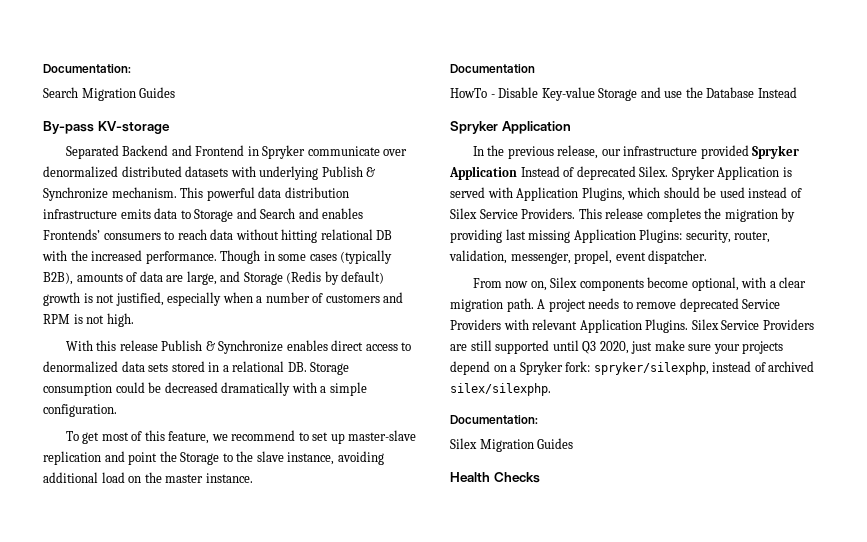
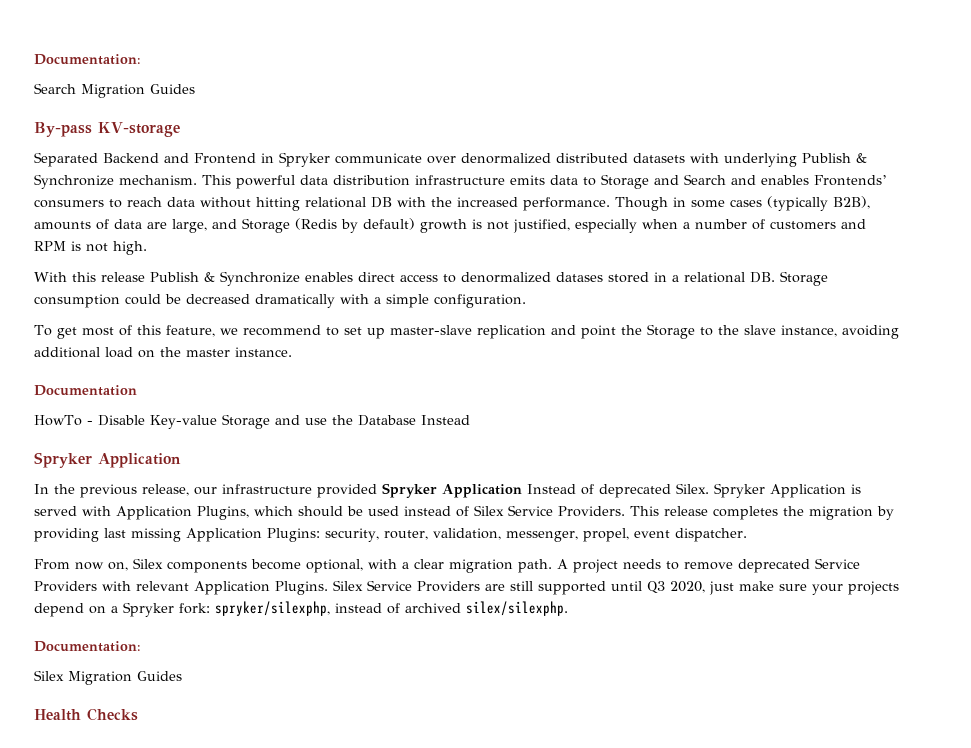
- With this release Publish & Synchronize enables direct access to denormalized data sets stored in a relational DB. Storage consumption could be decreased dramatically with a simple configuration.
+ With this release Publish & Synchronize enables direct access to denormalized datases stored in a relational DB. Storage consumption could be decreased dramatically with a simple configuration.

